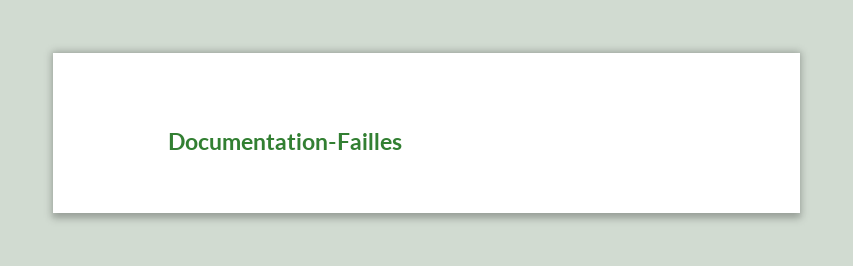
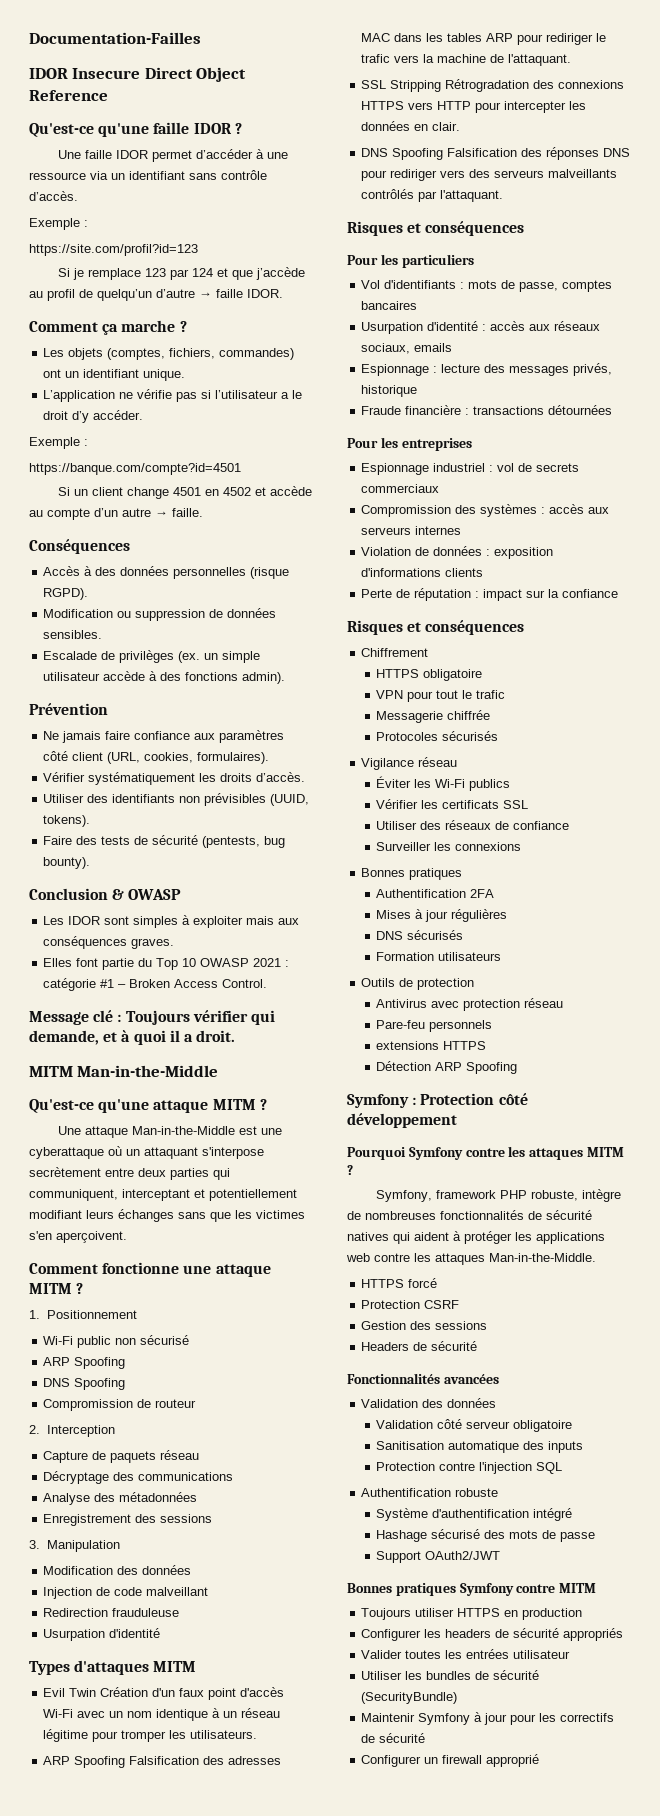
+ IDOR Insecure Direct Object Reference
+ Qu'est-ce qu'une faille IDOR ?
+ Une faille IDOR permet d’accéder à une ressource via un identifiant sans contrôle d’accès.
+ Exemple :
+ https://site.com/profil?id=123
+ Si je remplace 123 par 124 et que j’accède au profil de quelqu’un d’autre → faille IDOR.
+ Comment ça marche ?
+ Les objets (comptes, fichiers, commandes) ont un identifiant unique.
+ L’application ne vérifie pas si l’utilisateur a le droit d’y accéder.
+ Exemple :
+ https://banque.com/compte?id=4501
+ Si un client change 4501 en 4502 et accède au compte d’un autre → faille.
+ Conséquences
+ Accès à des données personnelles (risque RGPD).
+ Modification ou suppression de données sensibles.
+ Escalade de privilèges (ex. un simple utilisateur accède à des fonctions admin).
+ Prévention
+ Ne jamais faire confiance aux paramètres côté client (URL, cookies, formulaires).
+ Vérifier systématiquement les droits d’accès.
+ Utiliser des identifiants non prévisibles (UUID, tokens).
+ Faire des tests de sécurité (pentests, bug bounty).
+ Conclusion & OWASP
+ Les IDOR sont simples à exploiter mais aux conséquences graves.
+ Elles font partie du Top 10 OWASP 2021 : catégorie #1 – Broken Access Control.
+ Message clé : Toujours vérifier qui demande, et à quoi il a droit.
+ MITM Man-in-the-Middle
+ Qu'est-ce qu'une attaque MITM ?
+ Une attaque Man-in-the-Middle est une cyberattaque où un attaquant s'interpose secrètement entre deux parties qui communiquent, interceptant et potentiellement modifiant leurs échanges sans que les victimes s'en aperçoivent.
+ Comment fonctionne une attaque MITM ?
+ 1. Positionnement
+ Wi-Fi public non sécurisé
+ ARP Spoofing
+ DNS Spoofing
+ Compromission de routeur
+ 2. Interception
+ Capture de paquets réseau
+ Décryptage des communications
+ Analyse des métadonnées
+ Enregistrement des sessions
+ 3. Manipulation
+ Modification des données
+ Injection de code malveillant
+ Redirection frauduleuse
+ Usurpation d'identité
+ Types d'attaques MITM
+ Evil Twin Création d'un faux point d'accès Wi-Fi avec un nom identique à un réseau légitime pour tromper les utilisateurs.
+ ARP Spoofing Falsification des adresses MAC dans les tables ARP pour rediriger le trafic vers la machine de l'attaquant.
+ SSL Stripping Rétrogradation des connexions HTTPS vers HTTP pour intercepter les données en clair.
+ DNS Spoofing Falsification des réponses DNS pour rediriger vers des serveurs malveillants contrôlés par l'attaquant.
+ Risques et conséquences
+ Pour les particuliers
+ Vol d'identifiants : mots de passe, comptes bancaires
+ Usurpation d'identité : accès aux réseaux sociaux, emails
+ Espionnage : lecture des messages privés, historique
+ Fraude financière : transactions détournées
+ Pour les entreprises
+ Espionnage industriel : vol de secrets commerciaux
+ Compromission des systèmes : accès aux serveurs internes
+ Violation de données : exposition d'informations clients
+ Perte de réputation : impact sur la confiance
+ Risques et conséquences
+ Chiffrement
+ HTTPS obligatoire
+ VPN pour tout le trafic
+ Messagerie chiffrée
+ Protocoles sécurisés
+ Vigilance réseau
+ Éviter les Wi-Fi publics
+ Vérifier les certificats SSL
+ Utiliser des réseaux de confiance
+ Surveiller les connexions
+ Bonnes pratiques
+ Authentification 2FA
+ Mises à jour régulières
+ DNS sécurisés
+ Formation utilisateurs
+ Outils de protection
+ Antivirus avec protection réseau
+ Pare-feu personnels
+ extensions HTTPS
+ Détection ARP Spoofing
+ Symfony : Protection côté développement
+ Pourquoi Symfony contre les attaques MITM ?
+ Symfony, framework PHP robuste, intègre de nombreuses fonctionnalités de sécurité natives qui aident à protéger les applications web contre les attaques Man-in-the-Middle.
+ HTTPS forcé
+ Protection CSRF
+ Gestion des sessions
+ Headers de sécurité
+ Fonctionnalités avancées
+ Validation des données
+ Validation côté serveur obligatoire
+ Sanitisation automatique des inputs
+ Protection contre l'injection SQL
+ Authentification robuste
+ Système d'authentification intégré
+ Hashage sécurisé des mots de passe
+ Support OAuth2/JWT
+ Bonnes pratiques Symfony contre MITM
+ Toujours utiliser HTTPS en production
+ Configurer les headers de sécurité appropriés
+ Valider toutes les entrées utilisateur
+ Utiliser les bundles de sécurité (SecurityBundle)
+ Maintenir Symfony à jour pour les correctifs de sécurité
+ Configurer un firewall approprié

